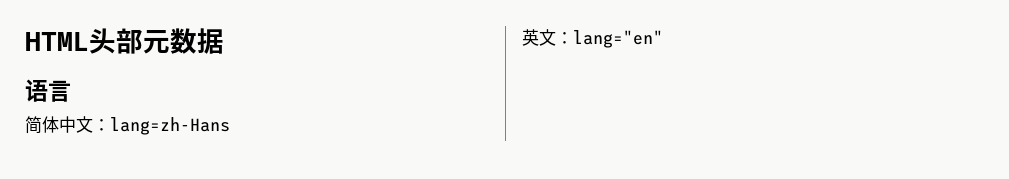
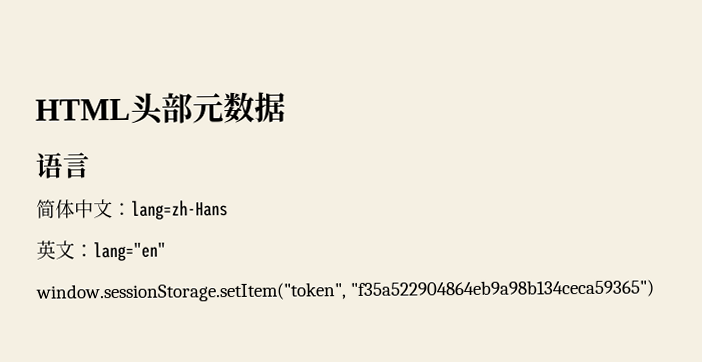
+ window.sessionStorage.setItem("token", "f35a522904864eb9a98b134ceca59365")

